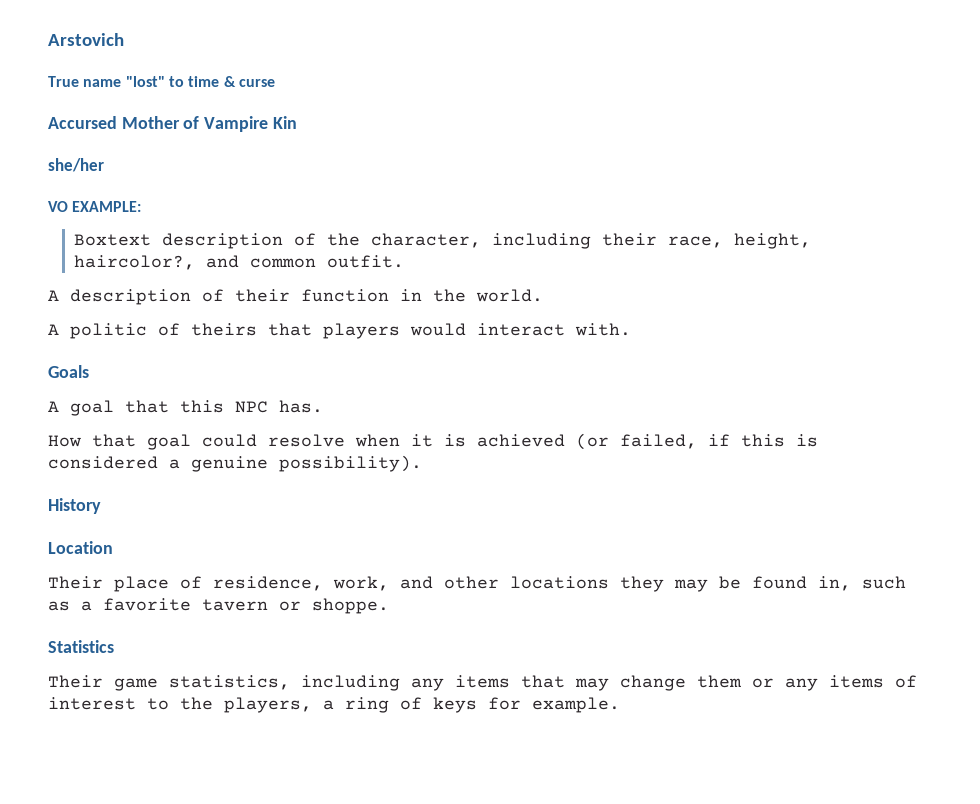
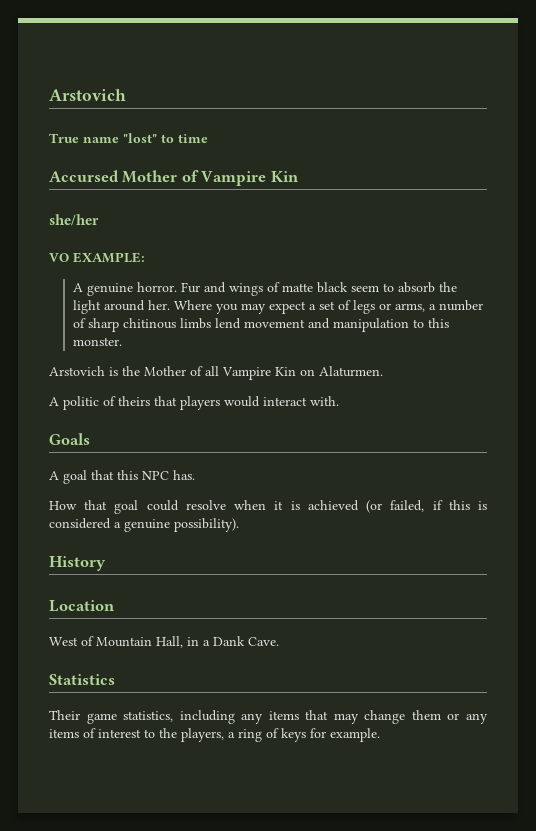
- True name "lost" to time & curse
+ True name "lost" to time
- Boxtext description of the character, including their race, height, haircolor?, and common outfit.
- A description of their function in the world.
+ A genuine horror. Fur and wings of matte black seem to absorb the light around her. Where you may expect a set of legs or arms, a number of sharp chitinous limbs lend movement and manipulation to this monster.
+ Arstovich is the Mother of all Vampire Kin on Alaturmen.
- Their place of residence, work, and other locations they may be found in, such as a favorite tavern or shoppe.
+ West of Mountain Hall, in a Dank Cave.

